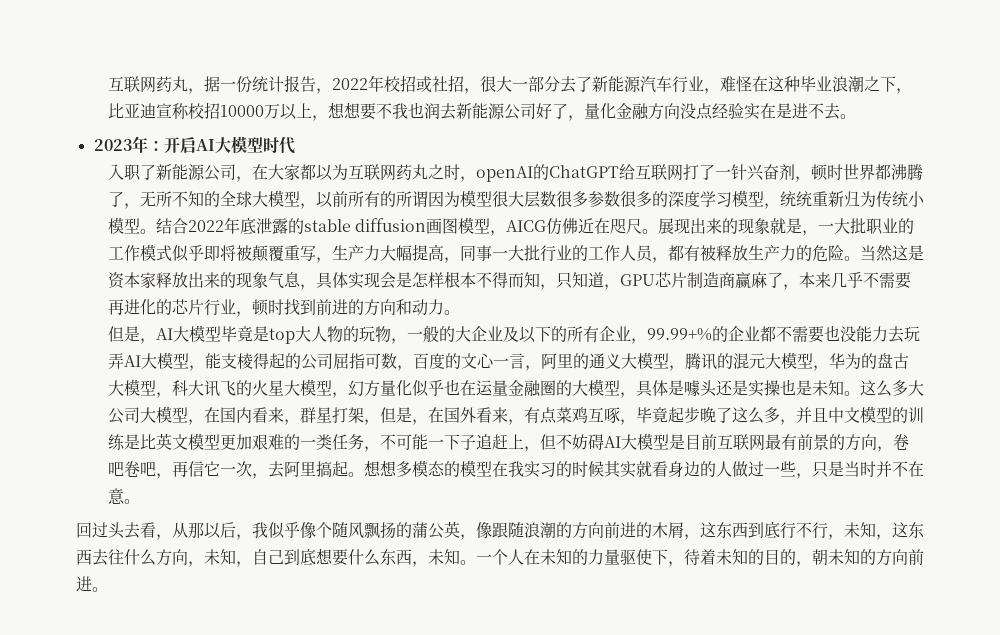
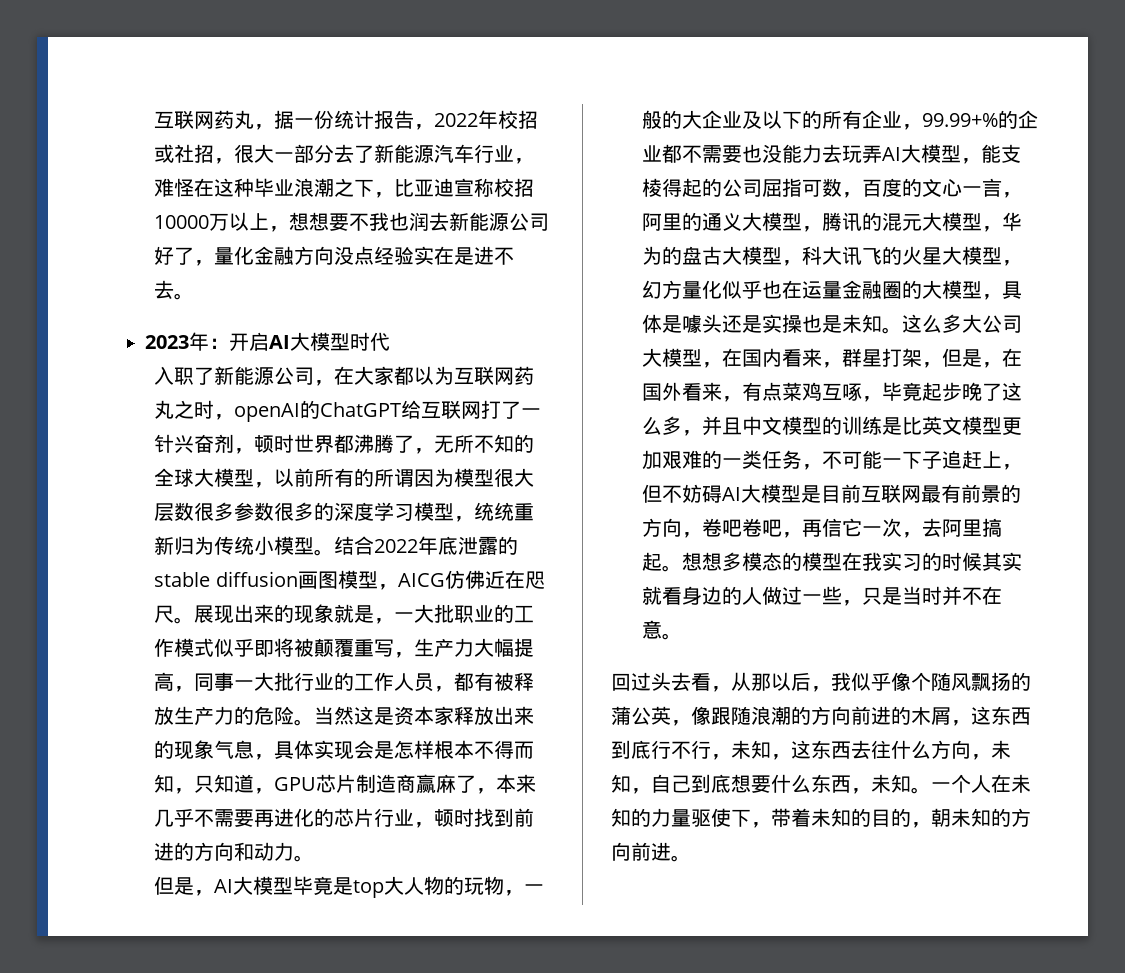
- 一个人在未知的力量驱使下，待着未知的目的，朝未知的方向前进。
+ 一个人在未知的力量驱使下，带着未知的目的，朝未知的方向前进。

